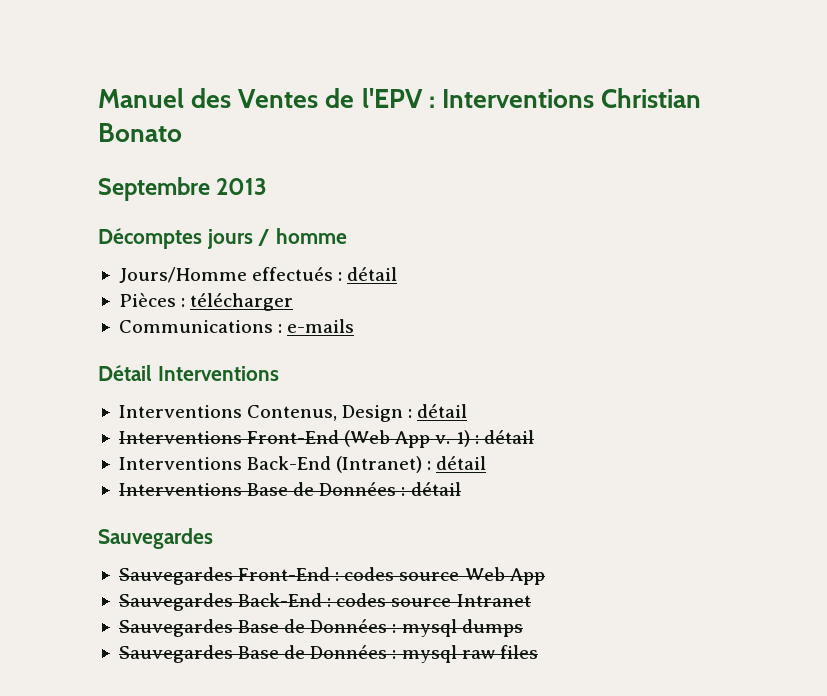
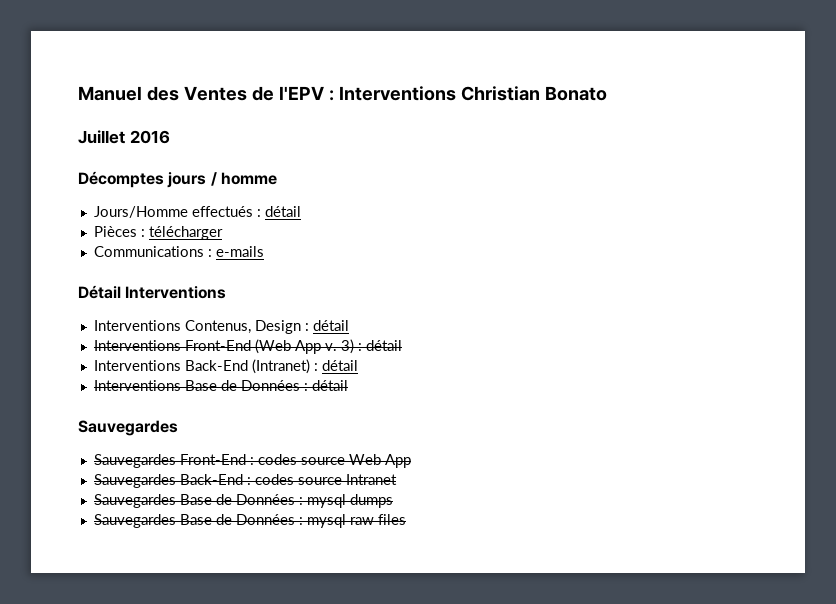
- Septembre 2013
+ Juillet 2016
- 1) : détail
+ 3) : détail

